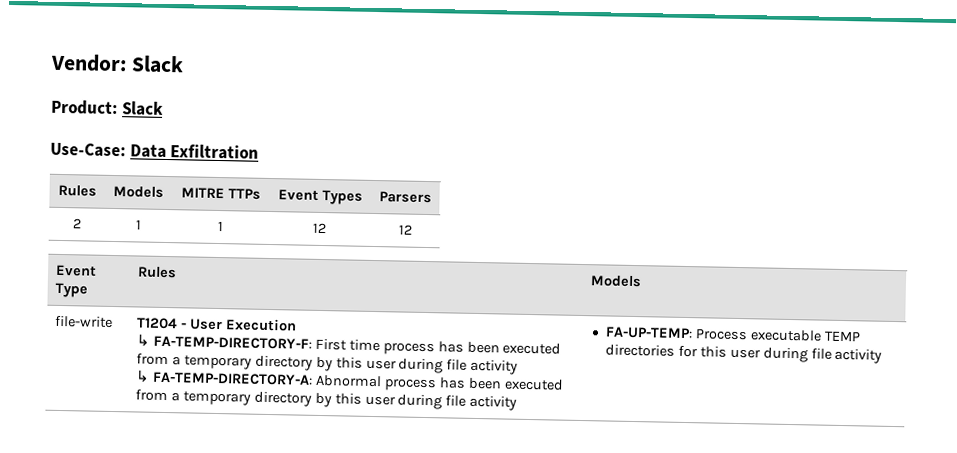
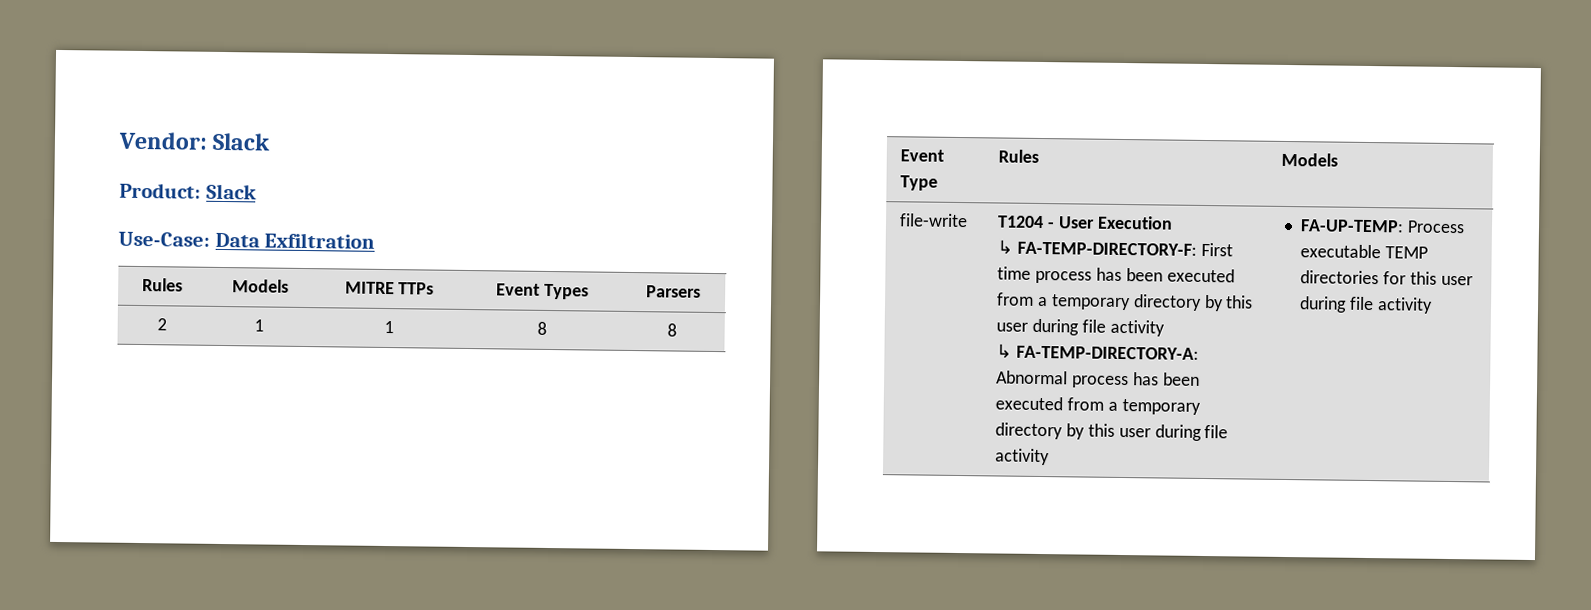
- 2 | 1 | 1 | 12 | 12
+ 2 | 1 | 1 | 8 | 8

